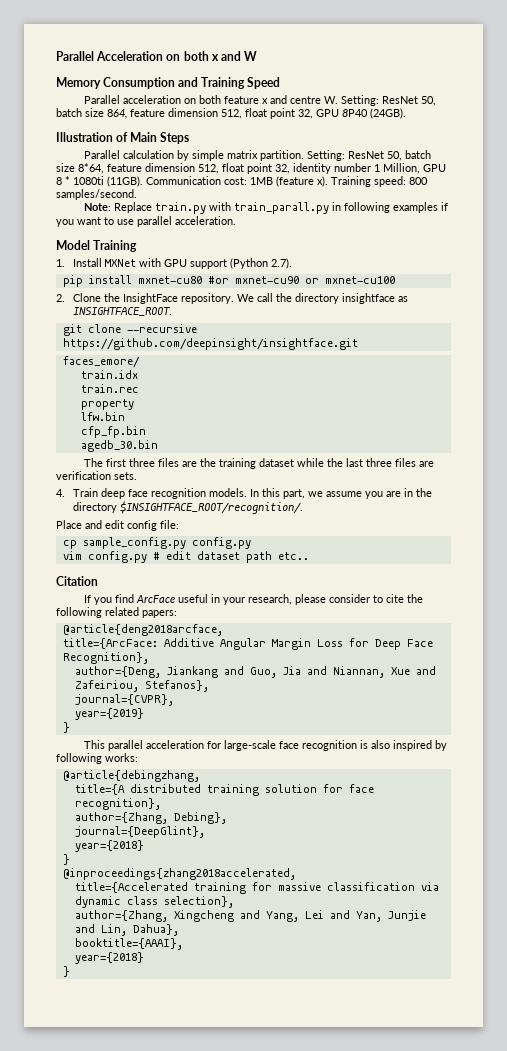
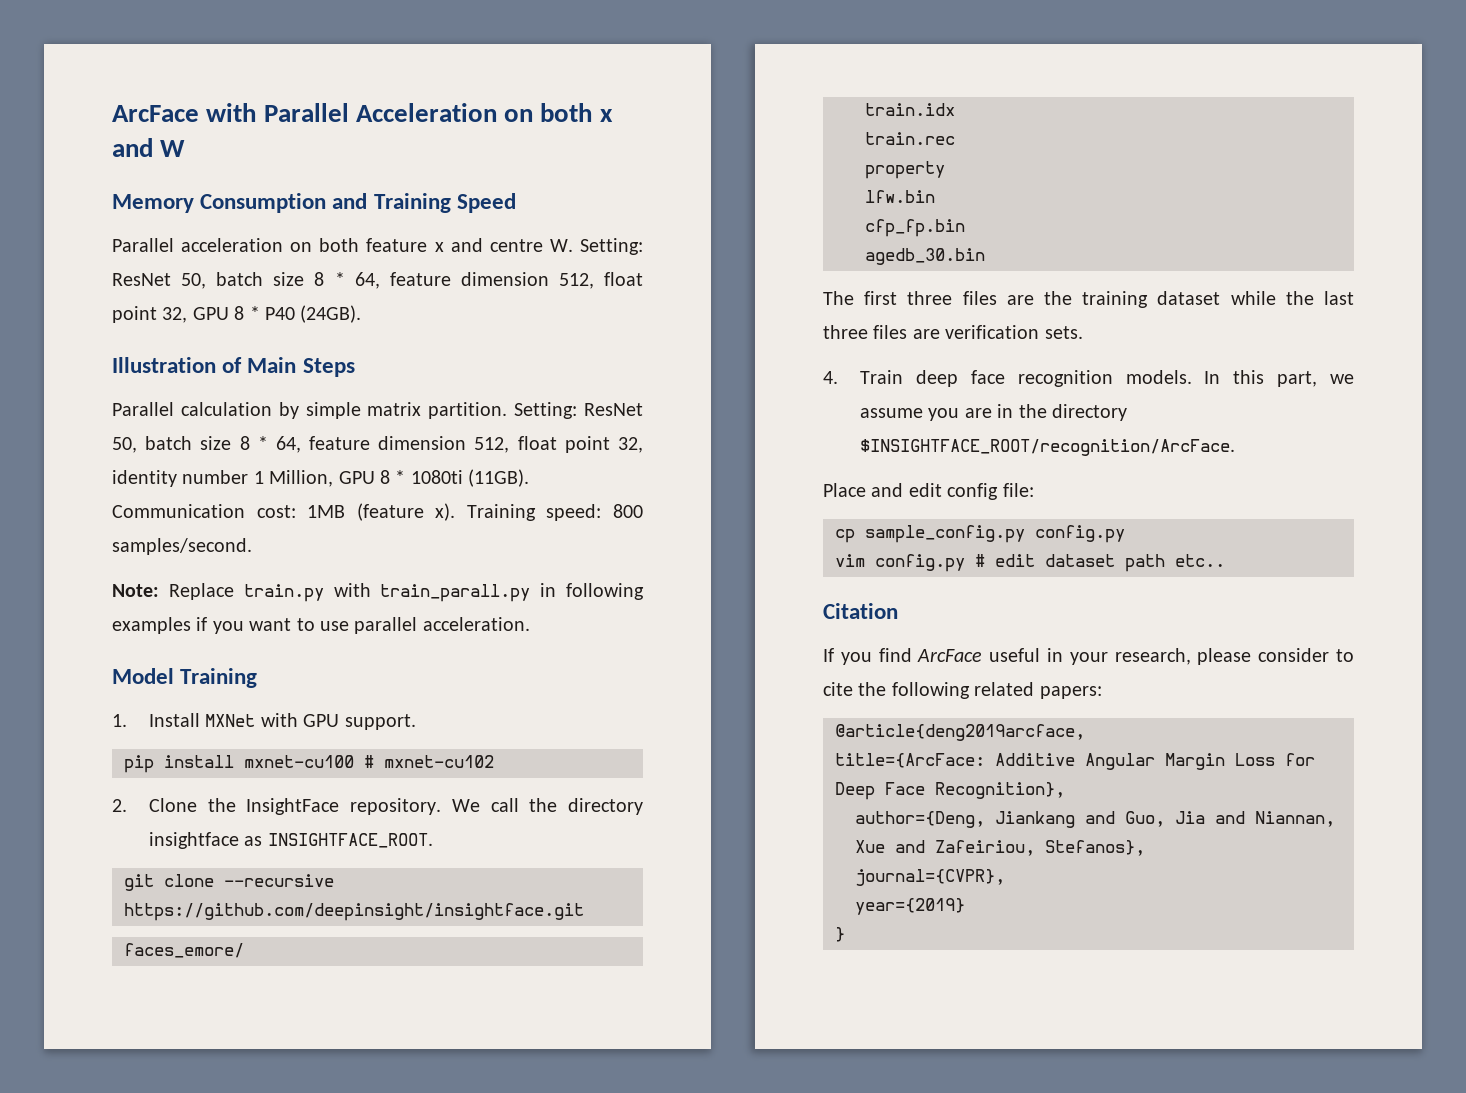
- Parallel Acceleration on both x and W
+ ArcFace with Parallel Acceleration on both x and W
- Parallel acceleration on both feature x and centre W. Setting: ResNet 50, batch size 864, feature dimension 512, float point 32, GPU 8P40 (24GB).
+ Parallel acceleration on both feature x and centre W. Setting: ResNet 50, batch size 8 * 64, feature dimension 512, float point 32, GPU 8 * P40 (24GB).
- Setting: ResNet 50, batch size 8*64, feature dimension 512, float point 32, identity number 1 Million, GPU 8 * 1080ti (11GB).
+ Setting: ResNet 50, batch size 8 * 64, feature dimension 512, float point 32, identity number 1 Million, GPU 8 * 1080ti (11GB).
- 1. Install MXNet with GPU support (Python 2.7).
+ 1. Install MXNet with GPU support.
- pip install mxnet-cu80 #or mxnet-cu90 or mxnet-cu100
+ pip install mxnet-cu100 # mxnet-cu102
- In this part, we assume you are in the directory $INSIGHTFACE_ROOT/recognition/.
+ In this part, we assume you are in the directory $INSIGHTFACE_ROOT/recognition/ArcFace.
- @article{deng2018arcface,
+ @article{deng2019arcface,
- This parallel acceleration for large-scale face recognition is also inspired by following works:
- @article{debingzhang,
- title={A distributed training solution for face recognition},
- author={Zhang, Debing},
- journal={DeepGlint},
- year={2018}
- }
- @inproceedings{zhang2018accelerated,
- title={Accelerated training for massive classification via dynamic class selection},
- author={Zhang, Xingcheng and Yang, Lei and Yan, Junjie and Lin, Dahua},
- booktitle={AAAI},
- year={2018}
- }

